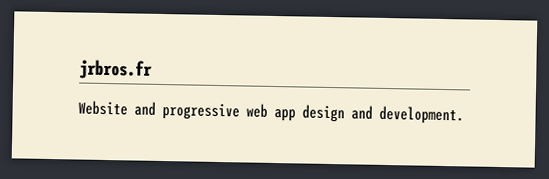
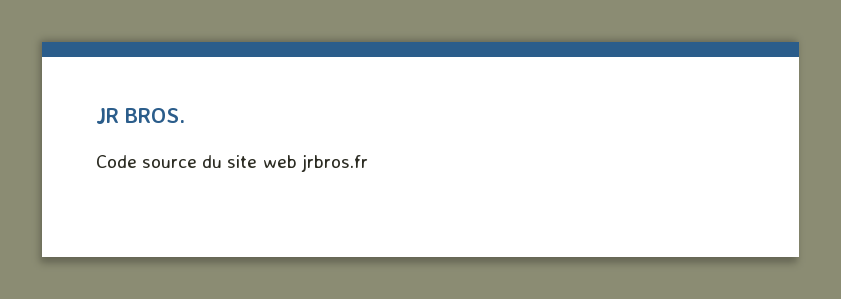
- jrbros.fr
- Website and progressive web app design and development.
+ JR BROS.
+ Code source du site web jrbros.fr

